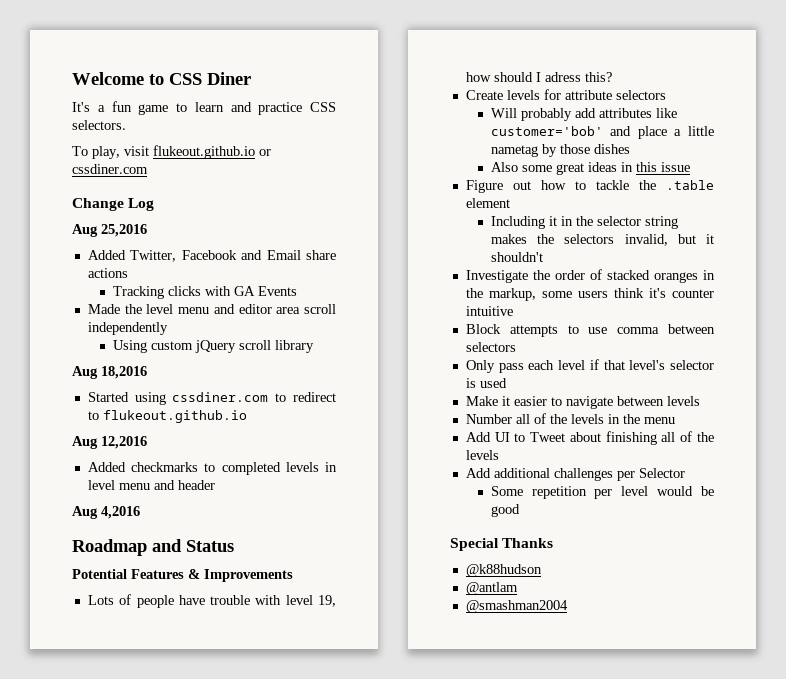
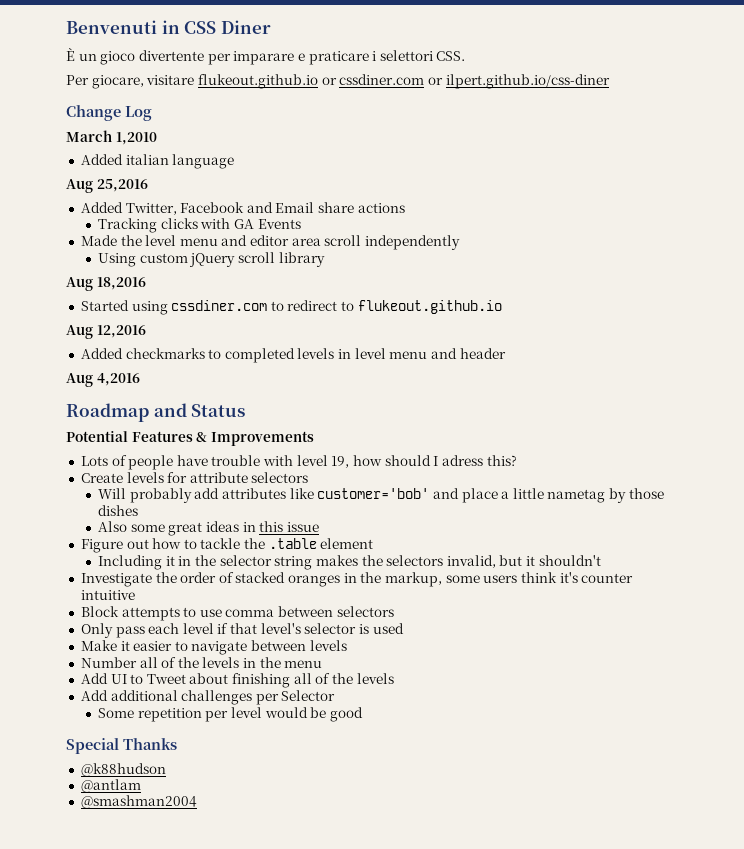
- Welcome to CSS Diner
+ Benvenuti in CSS Diner
- It's a fun game to learn and practice CSS selectors.
- To play, visit flukeout.github.io or cssdiner.com
+ È un gioco divertente per imparare e praticare i selettori CSS.
+ Per giocare, visitare flukeout.github.io or cssdiner.com or ilpert.github.io/css-diner
+ March 1,2010
+ Added italian language

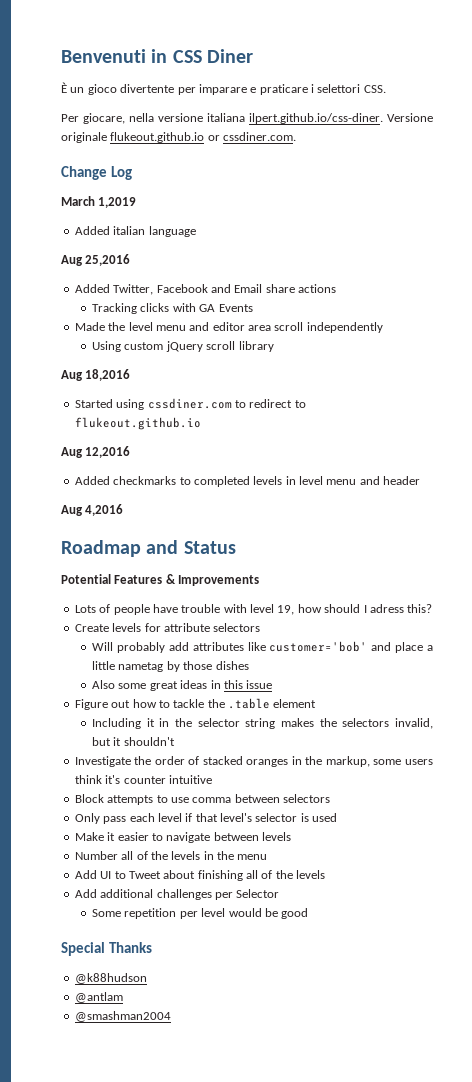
- Per giocare, visitare flukeout.github.io or cssdiner.com or ilpert.github.io/css-diner
+ Per giocare, nella versione italiana ilpert.github.io/css-diner. Versione originale flukeout.github.io or cssdiner.com.
- March 1,2010
+ March 1,2019

